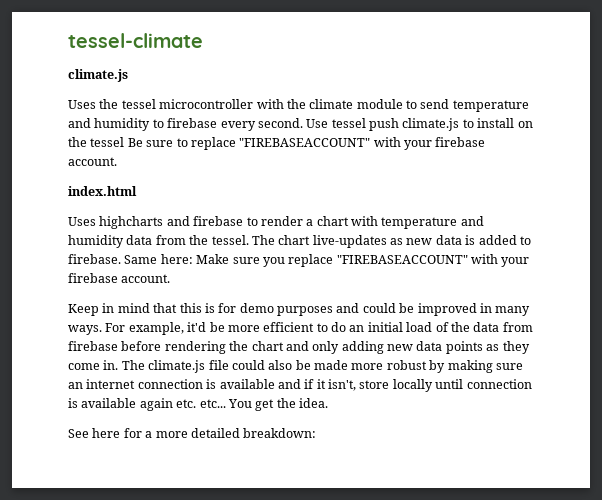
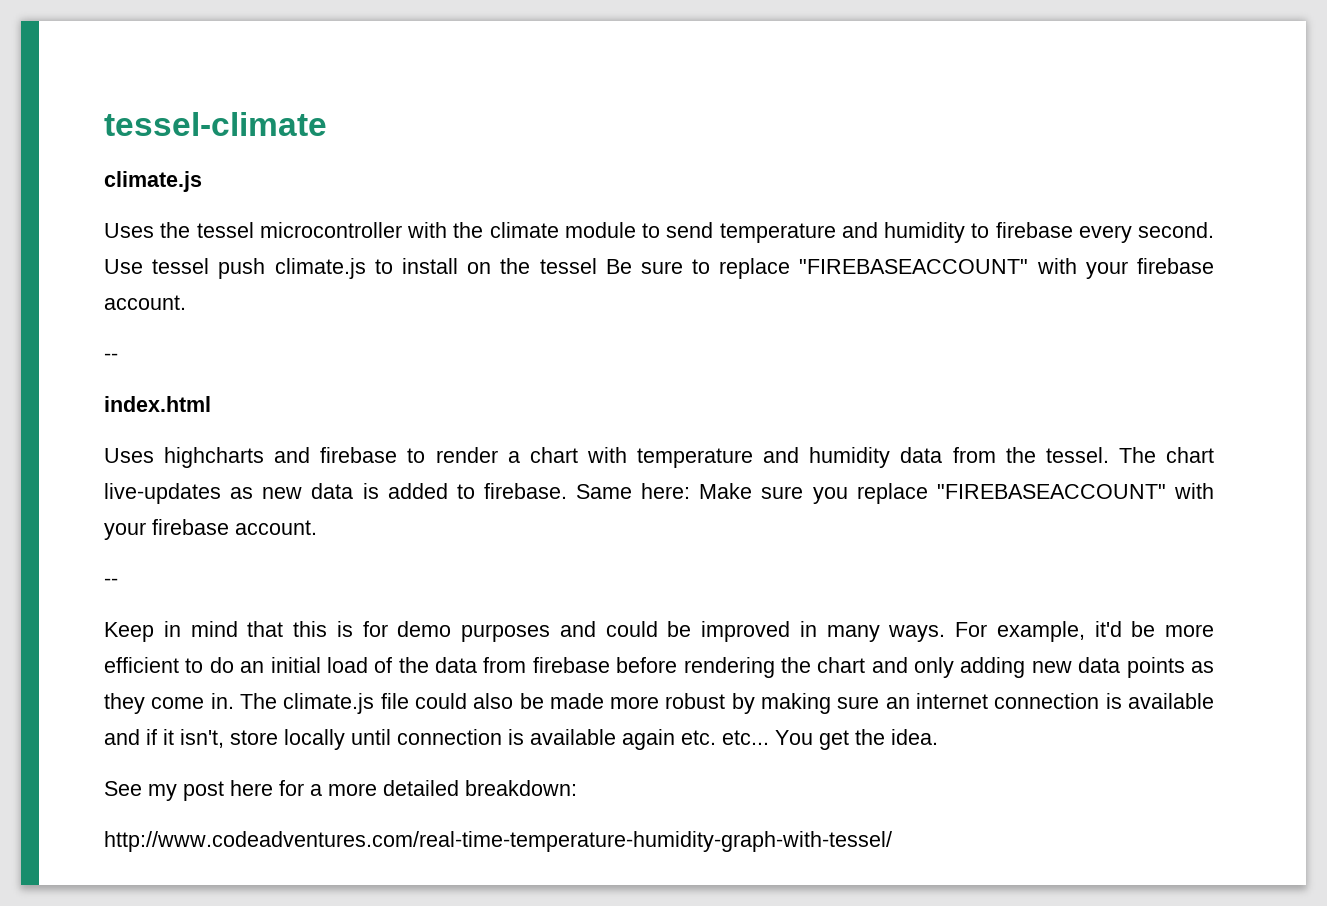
  Use tessel push climate.js to install on the tessel Be sure to replace "FIREBASEACCOUNT" with your firebase account.
+ --
  Same here: Make sure you replace "FIREBASEACCOUNT" with your firebase account.
+ --
- See here for a more detailed breakdown:
+ See my post here for a more detailed breakdown:
+ http://www.codeadventures.com/real-time-temperature-humidity-graph-with-tessel/

